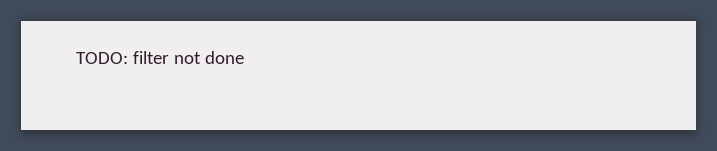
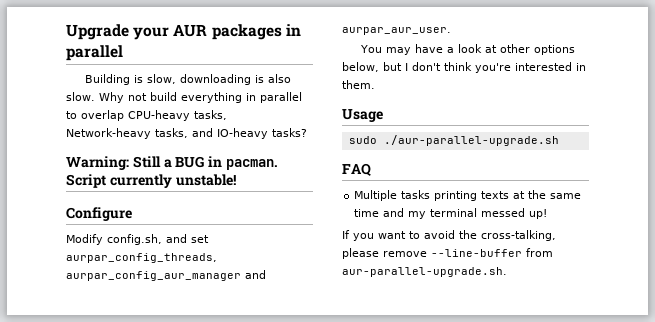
- TODO: filter not done
+ Upgrade your AUR packages in parallel
+ Building is slow, downloading is also slow. Why not build everything in parallel to overlap CPU-heavy tasks, Network-heavy tasks, and IO-heavy tasks?
+ Warning: Still a BUG in pacman. Script currently unstable!
+ Configure
+ Modify config.sh, and set aurpar_config_threads, aurpar_config_aur_manager and aurpar_aur_user.
+ You may have a look at other options below, but I don't think you're interested in them.
+ Usage
+ sudo ./aur-parallel-upgrade.sh
+ FAQ
+ Multiple tasks printing texts at the same time and my terminal messed up!
+ If you want to avoid the cross-talking, please remove --line-buffer from aur-parallel-upgrade.sh.

